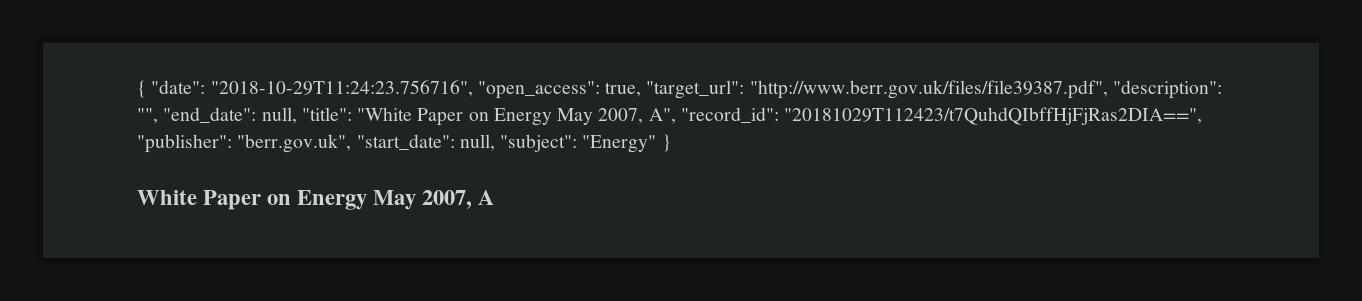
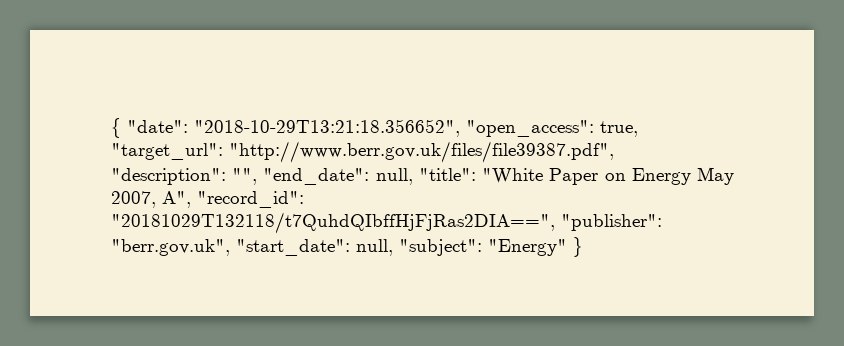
- { "date": "2018-10-29T11:24:23.756716", "open_access": true, "target_url": "http://www.berr.gov.uk/files/file39387.pdf", "description": "", "end_date": null, "title": "White Paper on Energy May 2007, A", "record_id": "20181029T112423/t7QuhdQIbffHjFjRas2DIA==", "publisher": "berr.gov.uk", "start_date": null, "subject": "Energy" }
+ { "date": "2018-10-29T13:21:18.356652", "open_access": true, "target_url": "http://www.berr.gov.uk/files/file39387.pdf", "description": "", "end_date": null, "title": "White Paper on Energy May 2007, A", "record_id": "20181029T132118/t7QuhdQIbffHjFjRas2DIA==", "publisher": "berr.gov.uk", "start_date": null, "subject": "Energy" }
- White Paper on Energy May 2007, A

